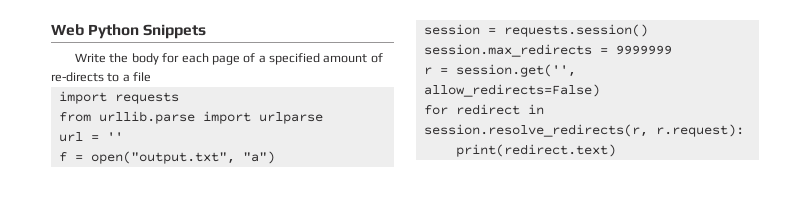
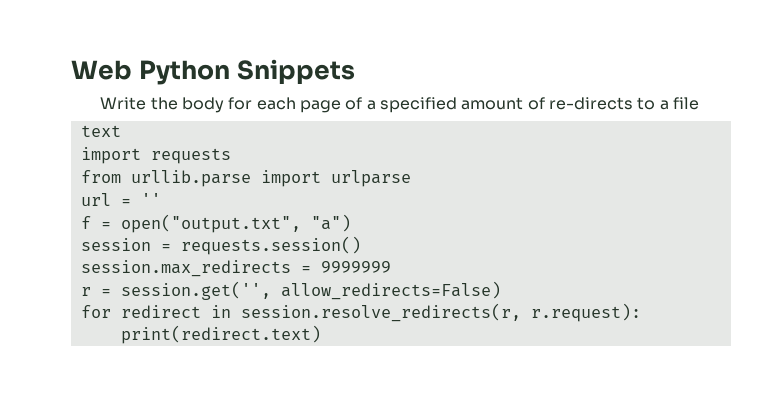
+ text

